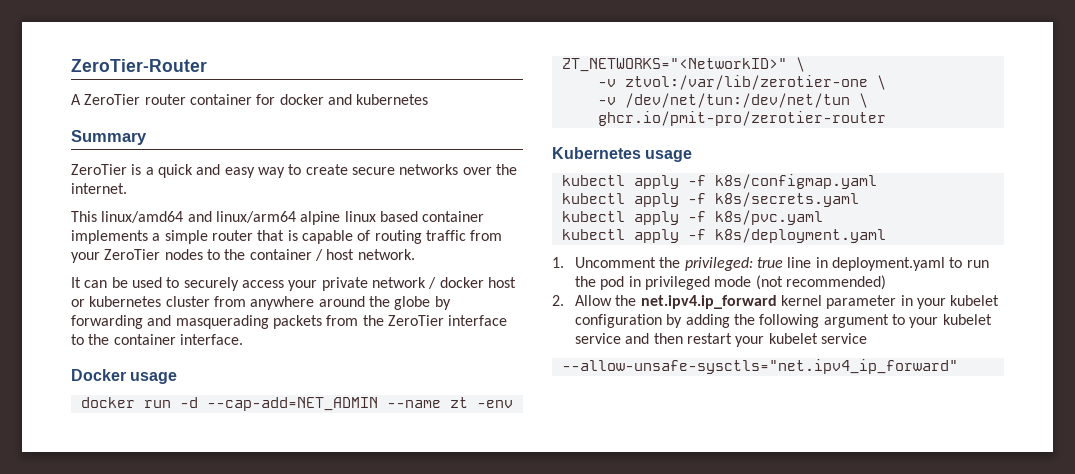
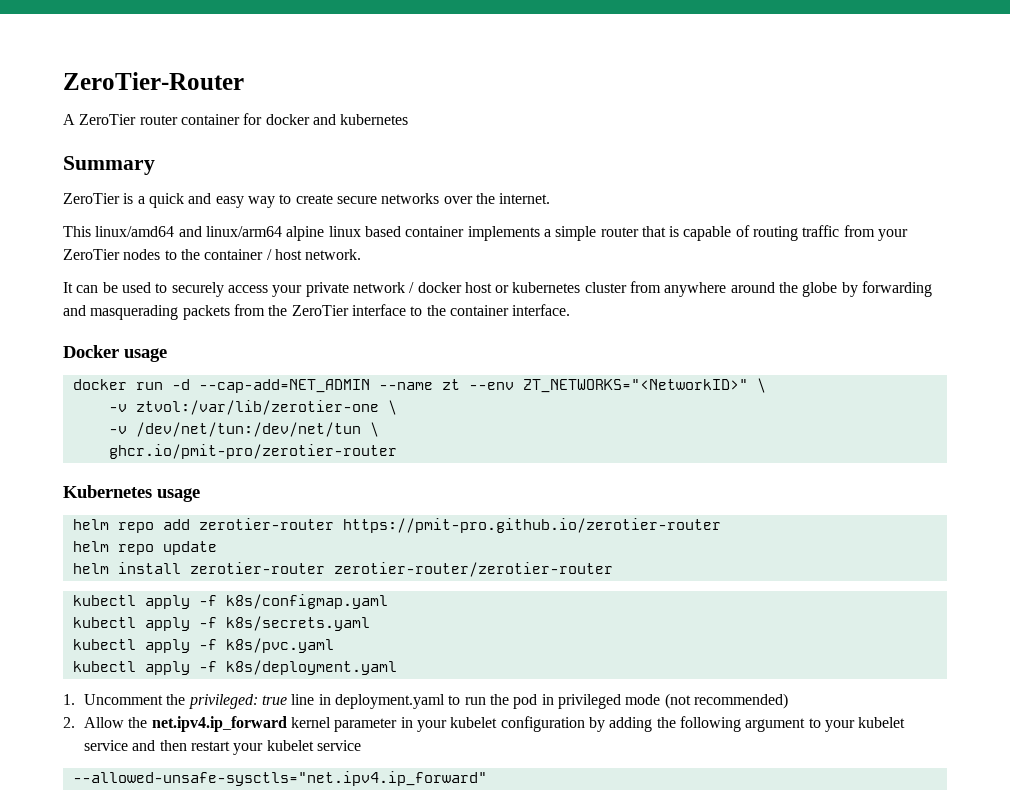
- docker run -d --cap-add=NET_ADMIN --name zt -env ZT_NETWORKS="<NetworkID>" \
+ docker run -d --cap-add=NET_ADMIN --name zt --env ZT_NETWORKS="<NetworkID>" \
+ helm repo add zerotier-router https://pmit-pro.github.io/zerotier-router
+ helm repo update
+ helm install zerotier-router zerotier-router/zerotier-router
- --allow-unsafe-sysctls="net.ipv4_ip_forward"
+ --allowed-unsafe-sysctls="net.ipv4.ip_forward"

